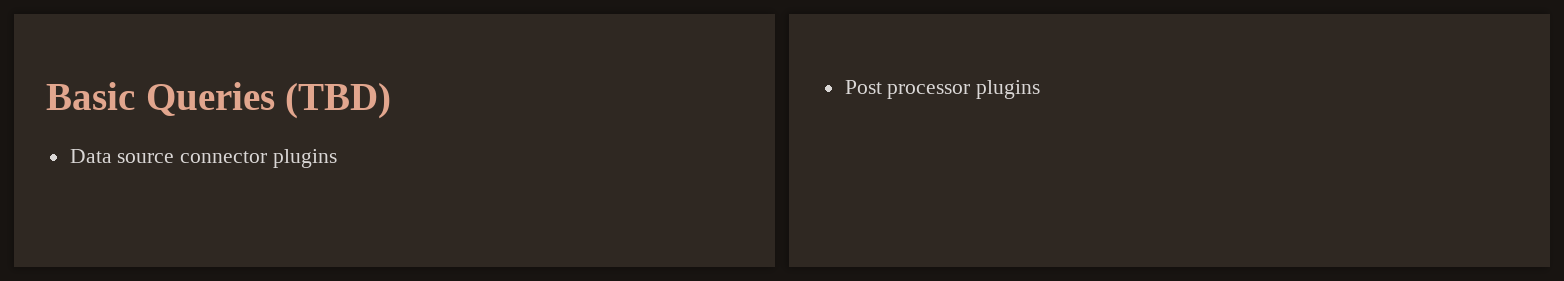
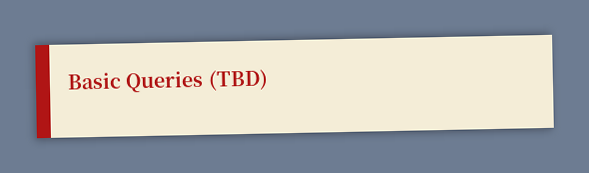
- Data source connector plugins
- Post processor plugins

